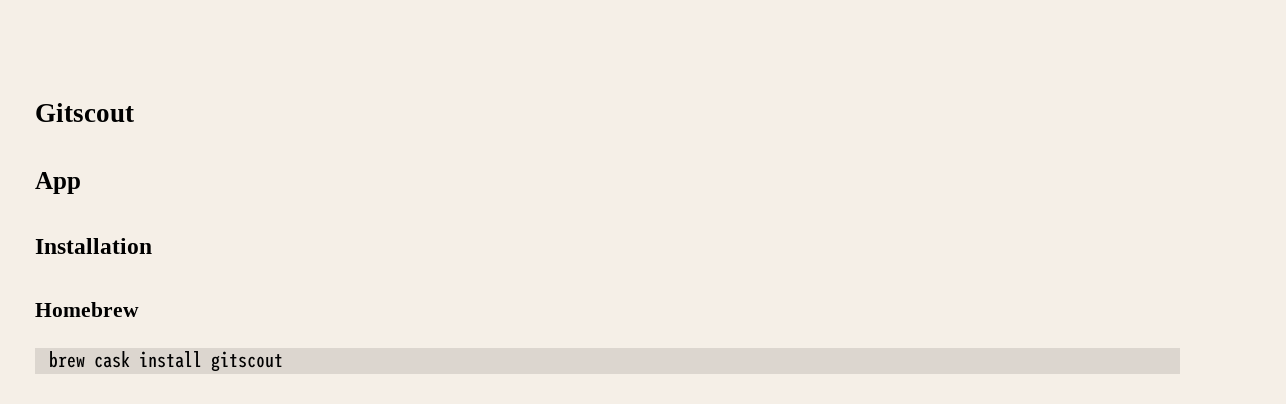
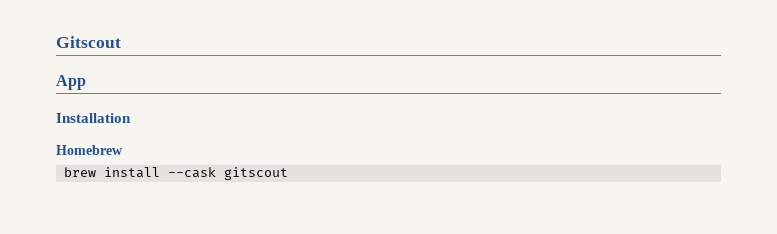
- brew cask install gitscout
+ brew install --cask gitscout

